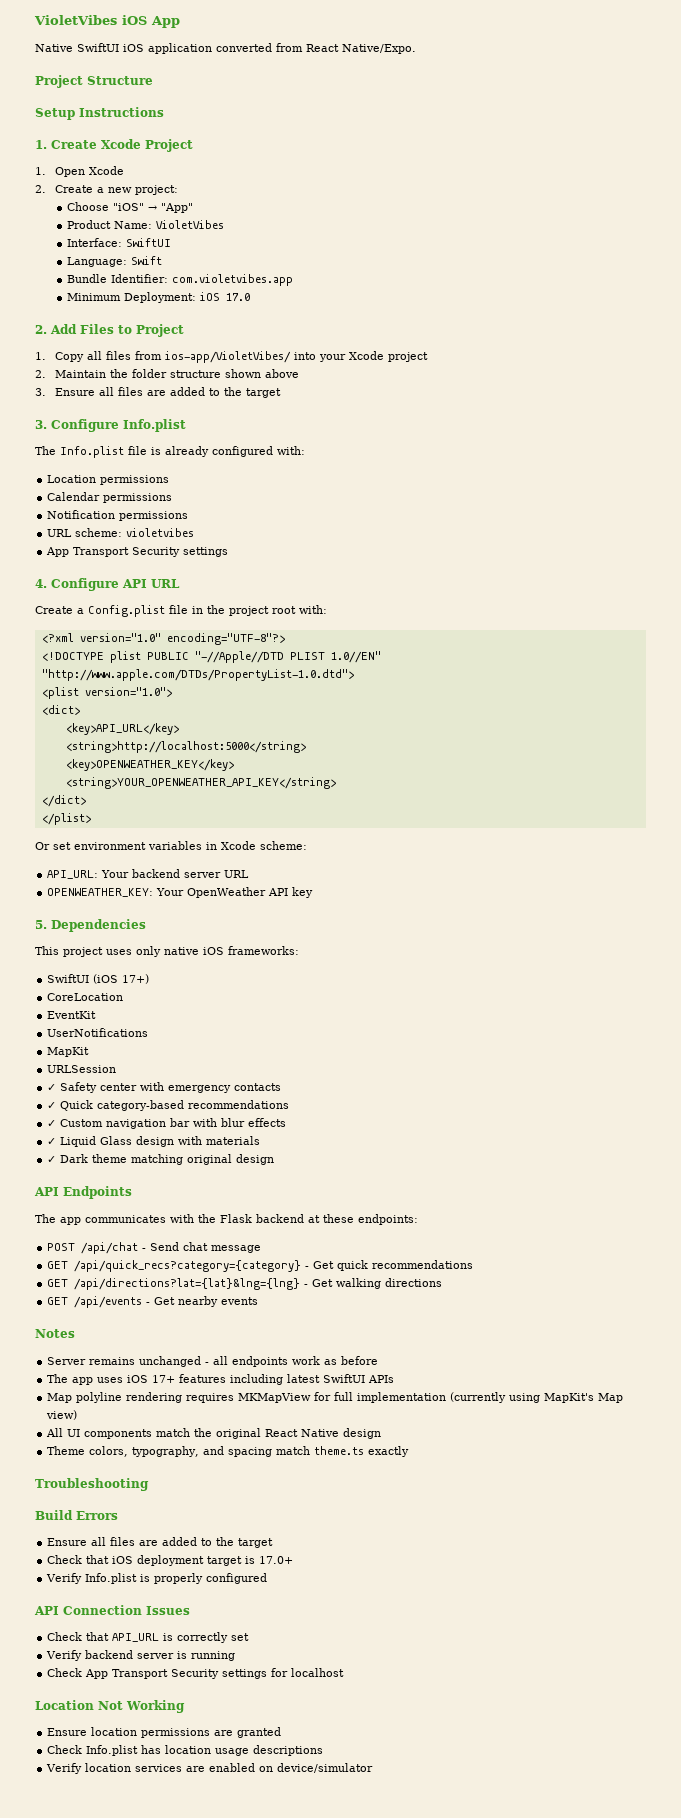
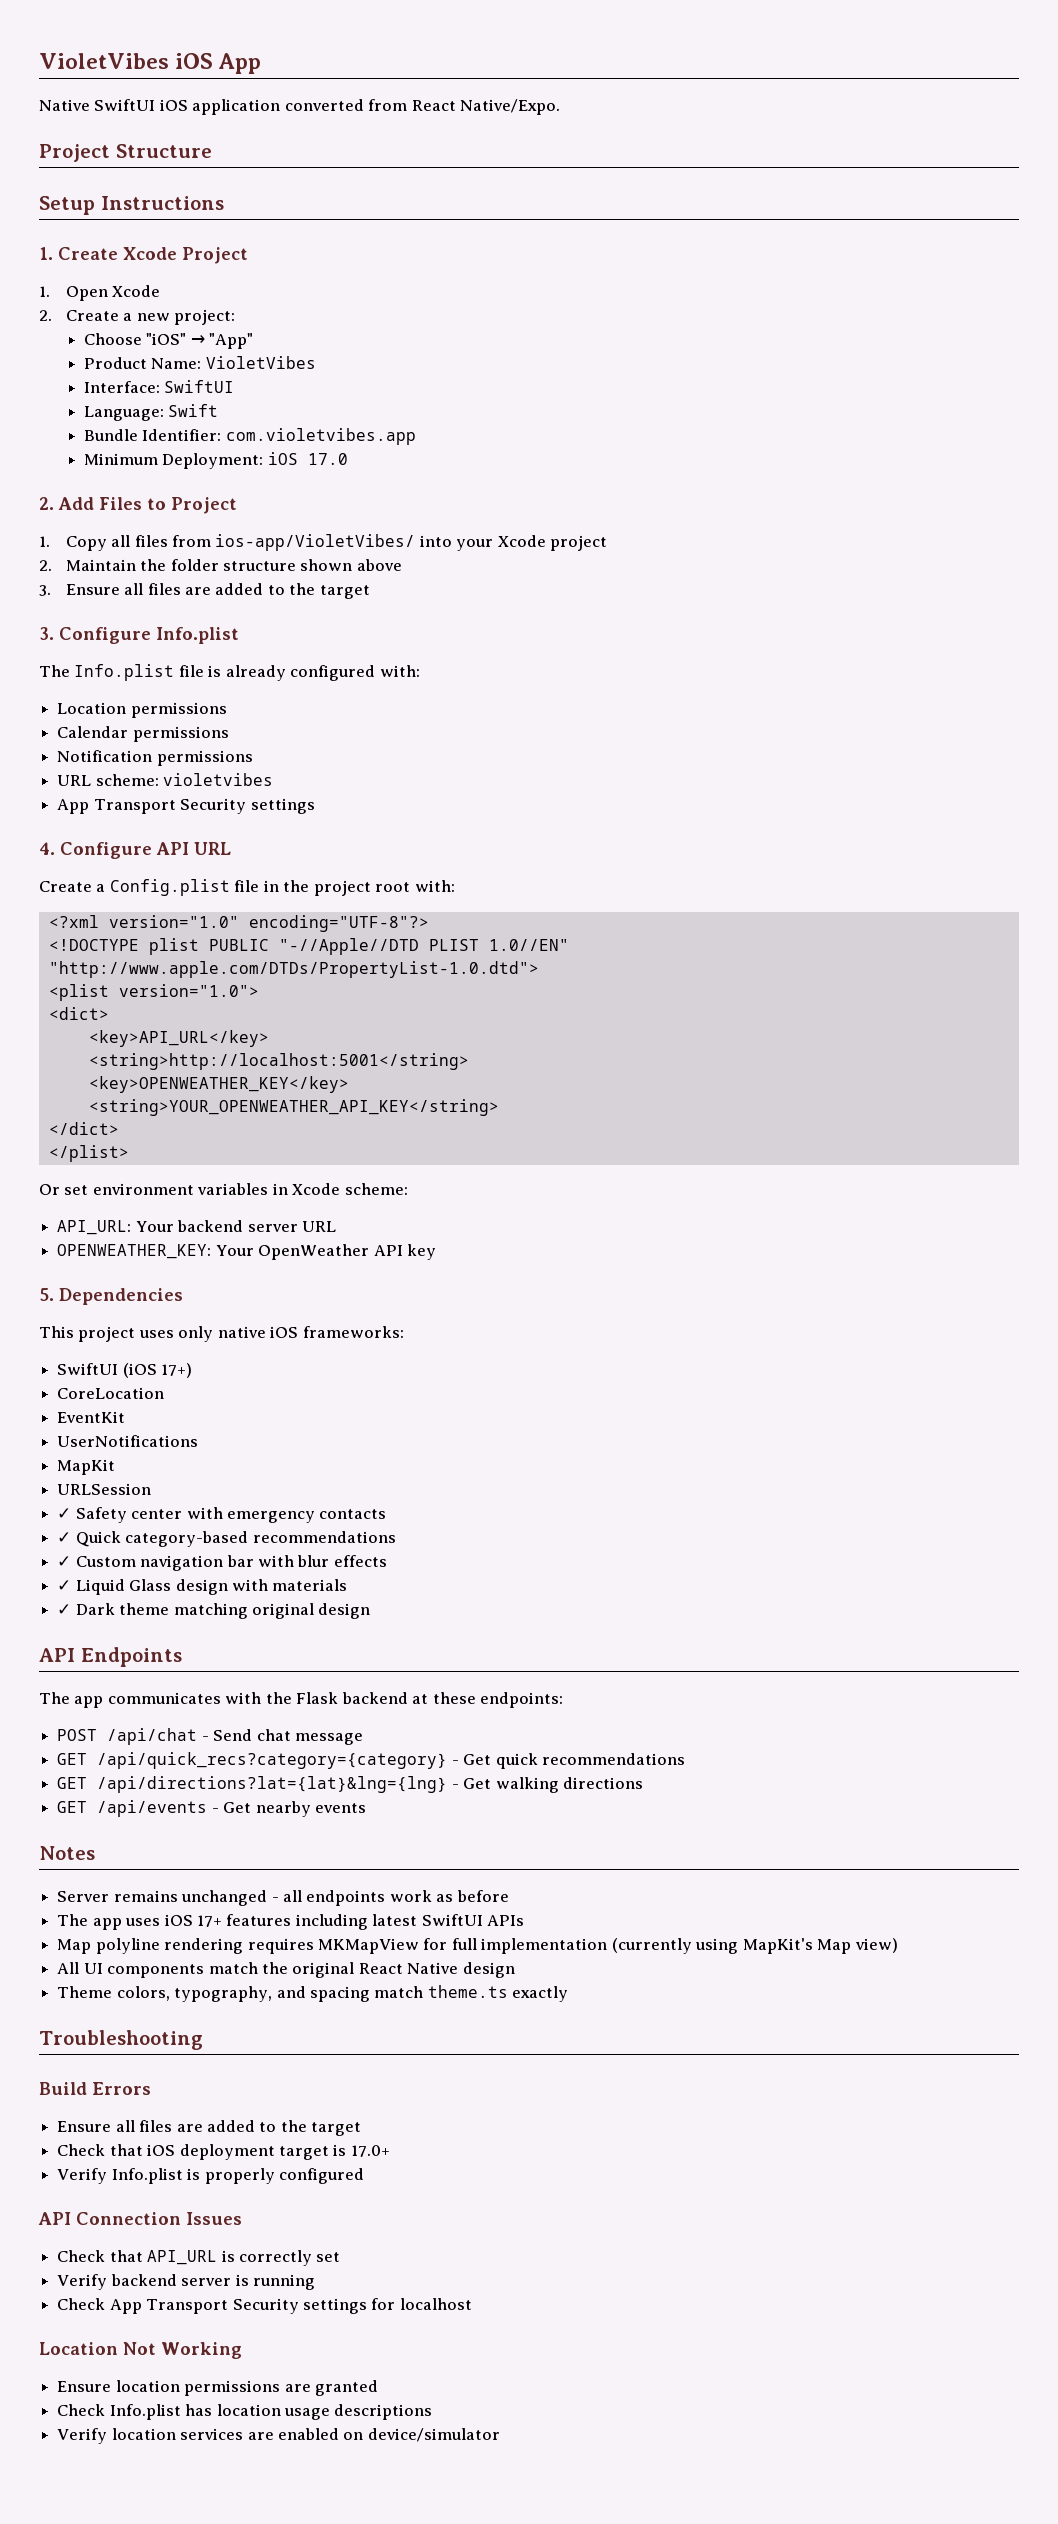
- <string>http://localhost:5000</string>
+ <string>http://localhost:5001</string>

